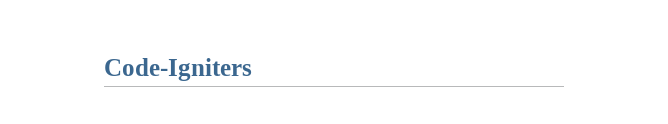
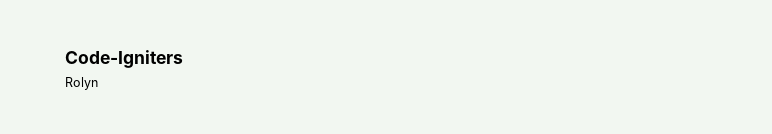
+ Rolyn

